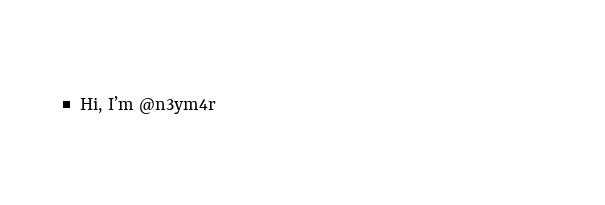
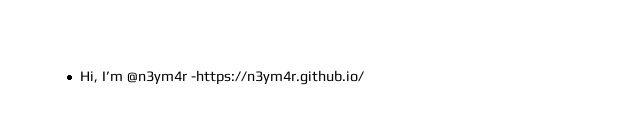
- Hi, I’m @n3ym4r
+ Hi, I’m @n3ym4r -https://n3ym4r.github.io/

